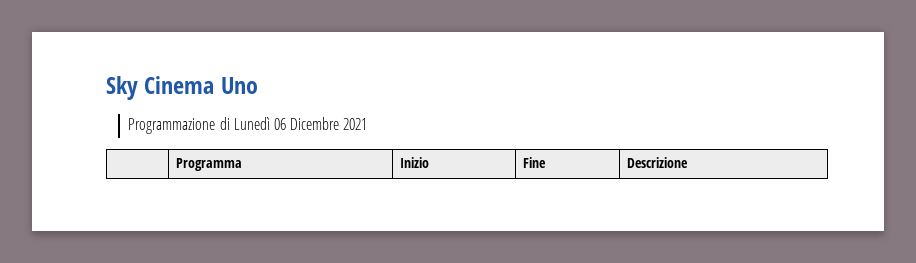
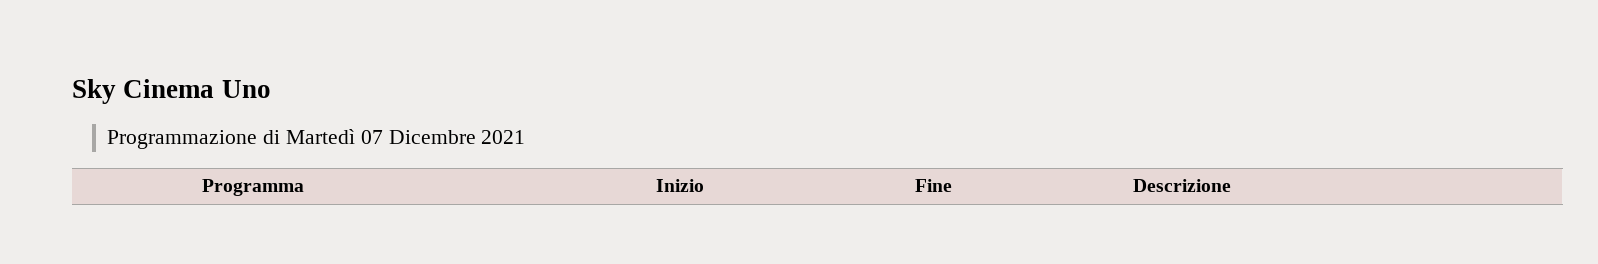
- Programmazione di Lunedì 06 Dicembre 2021
+ Programmazione di Martedì 07 Dicembre 2021

